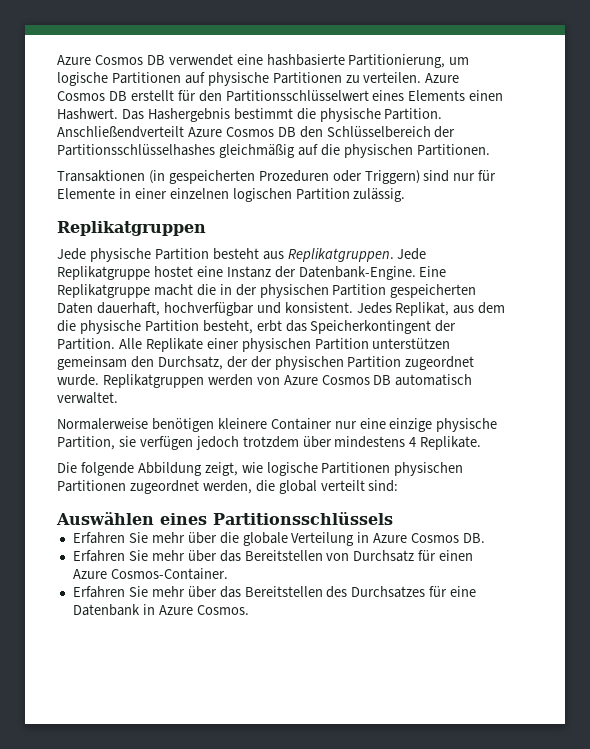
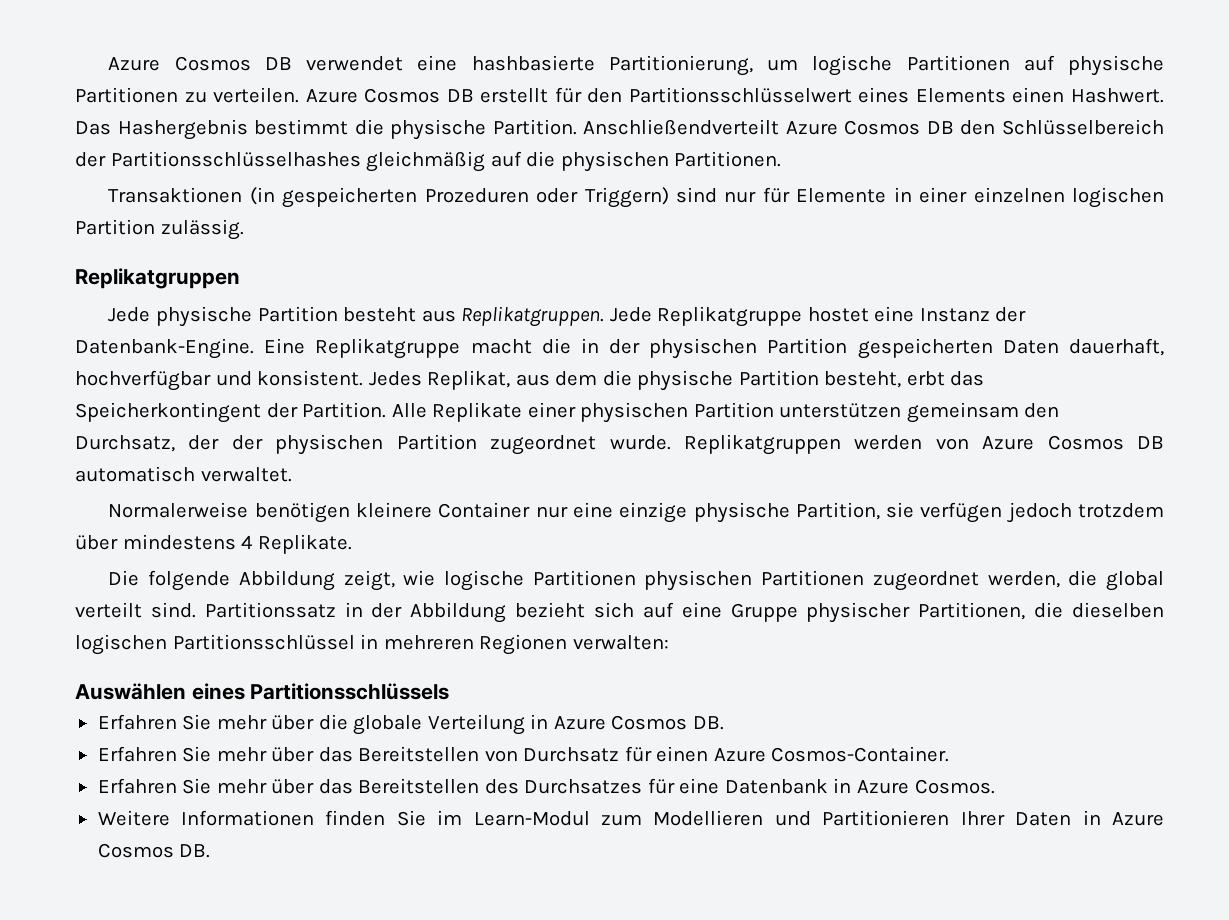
- Die folgende Abbildung zeigt, wie logische Partitionen physischen Partitionen zugeordnet werden, die global verteilt sind:
+ Die folgende Abbildung zeigt, wie logische Partitionen physischen Partitionen zugeordnet werden, die global verteilt sind. Partitionssatz in der Abbildung bezieht sich auf eine Gruppe physischer Partitionen, die dieselben logischen Partitionsschlüssel in mehreren Regionen verwalten:
+ Weitere Informationen finden Sie im Learn-Modul zum Modellieren und Partitionieren Ihrer Daten in Azure Cosmos DB.

